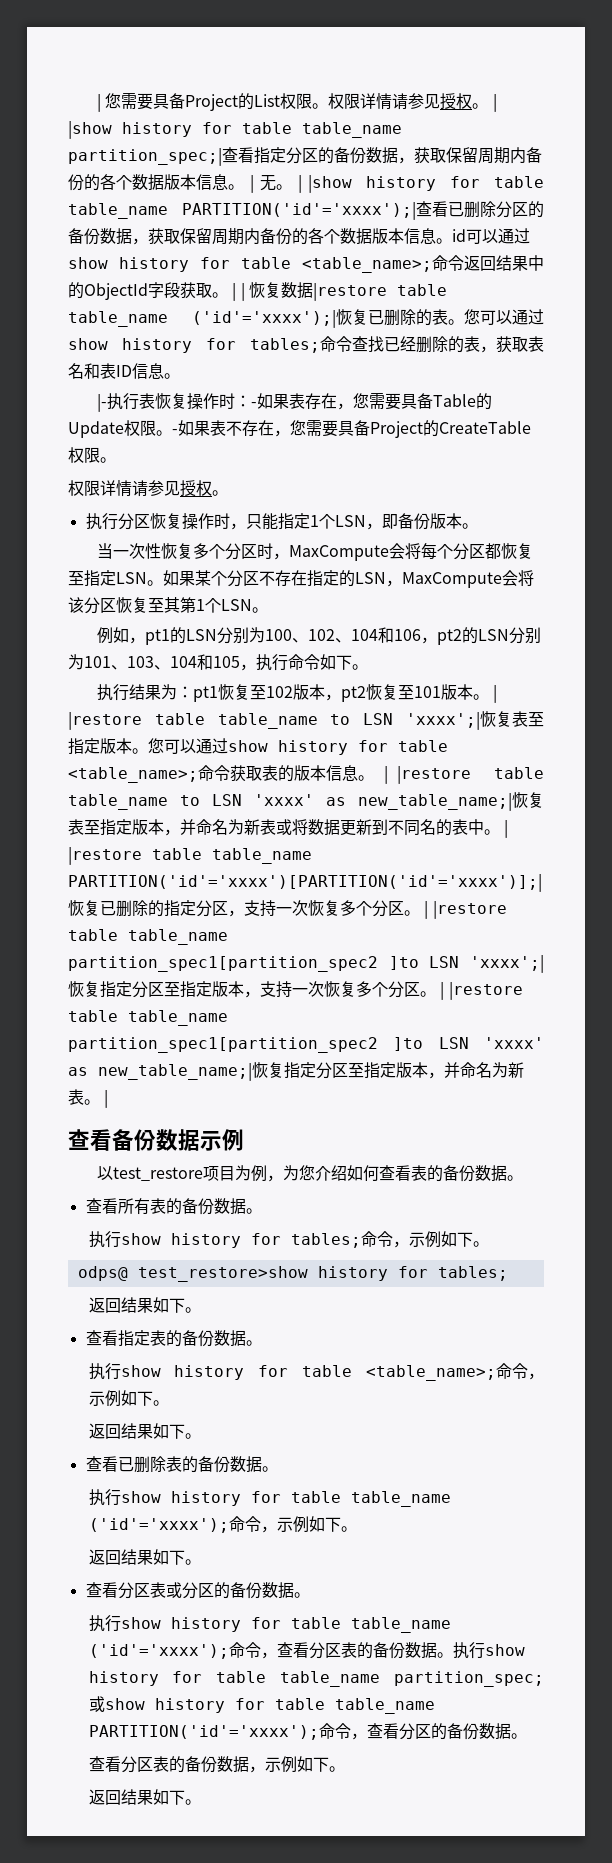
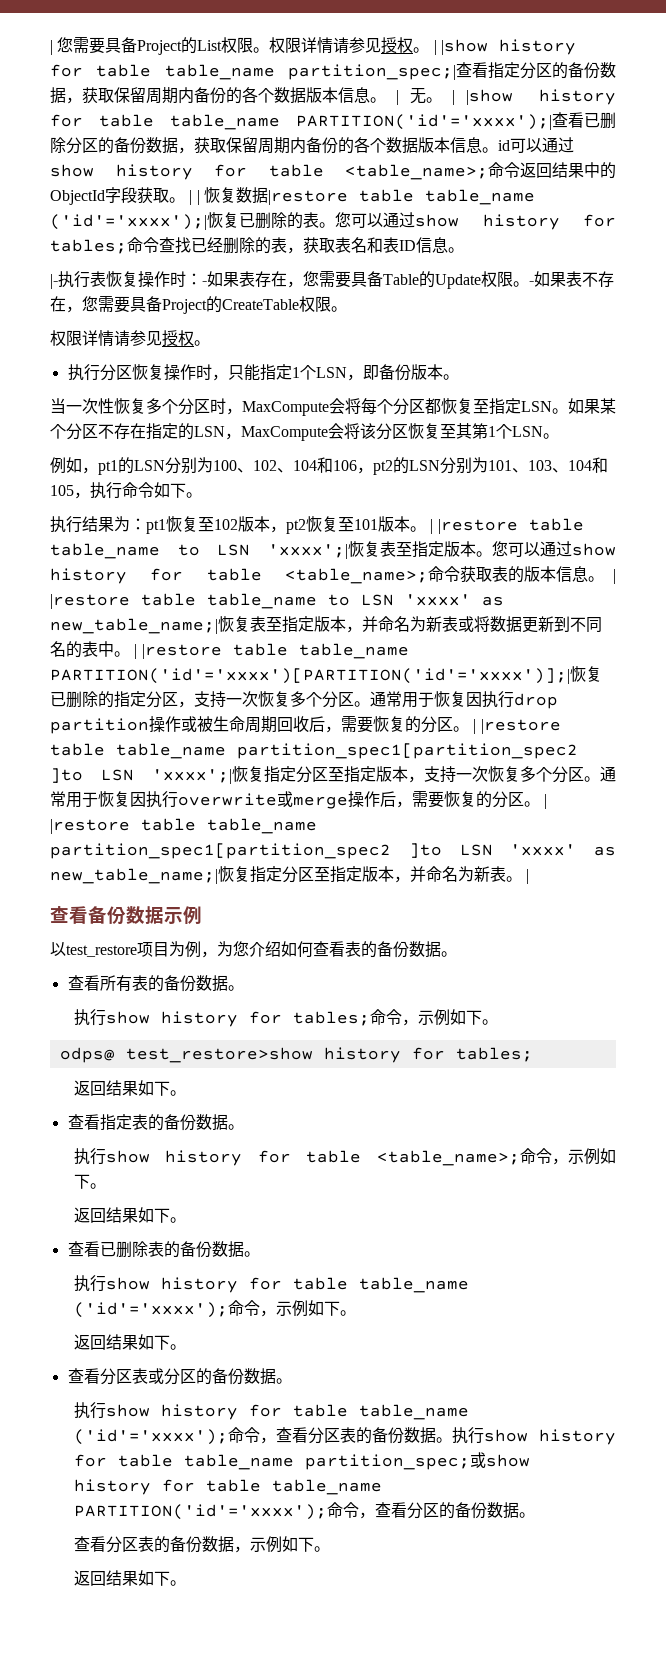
+ 通常用于恢复因执行drop partition操作或被生命周期回收后，需要恢复的分区。
+ 通常用于恢复因执行overwrite或merge操作后，需要恢复的分区。

